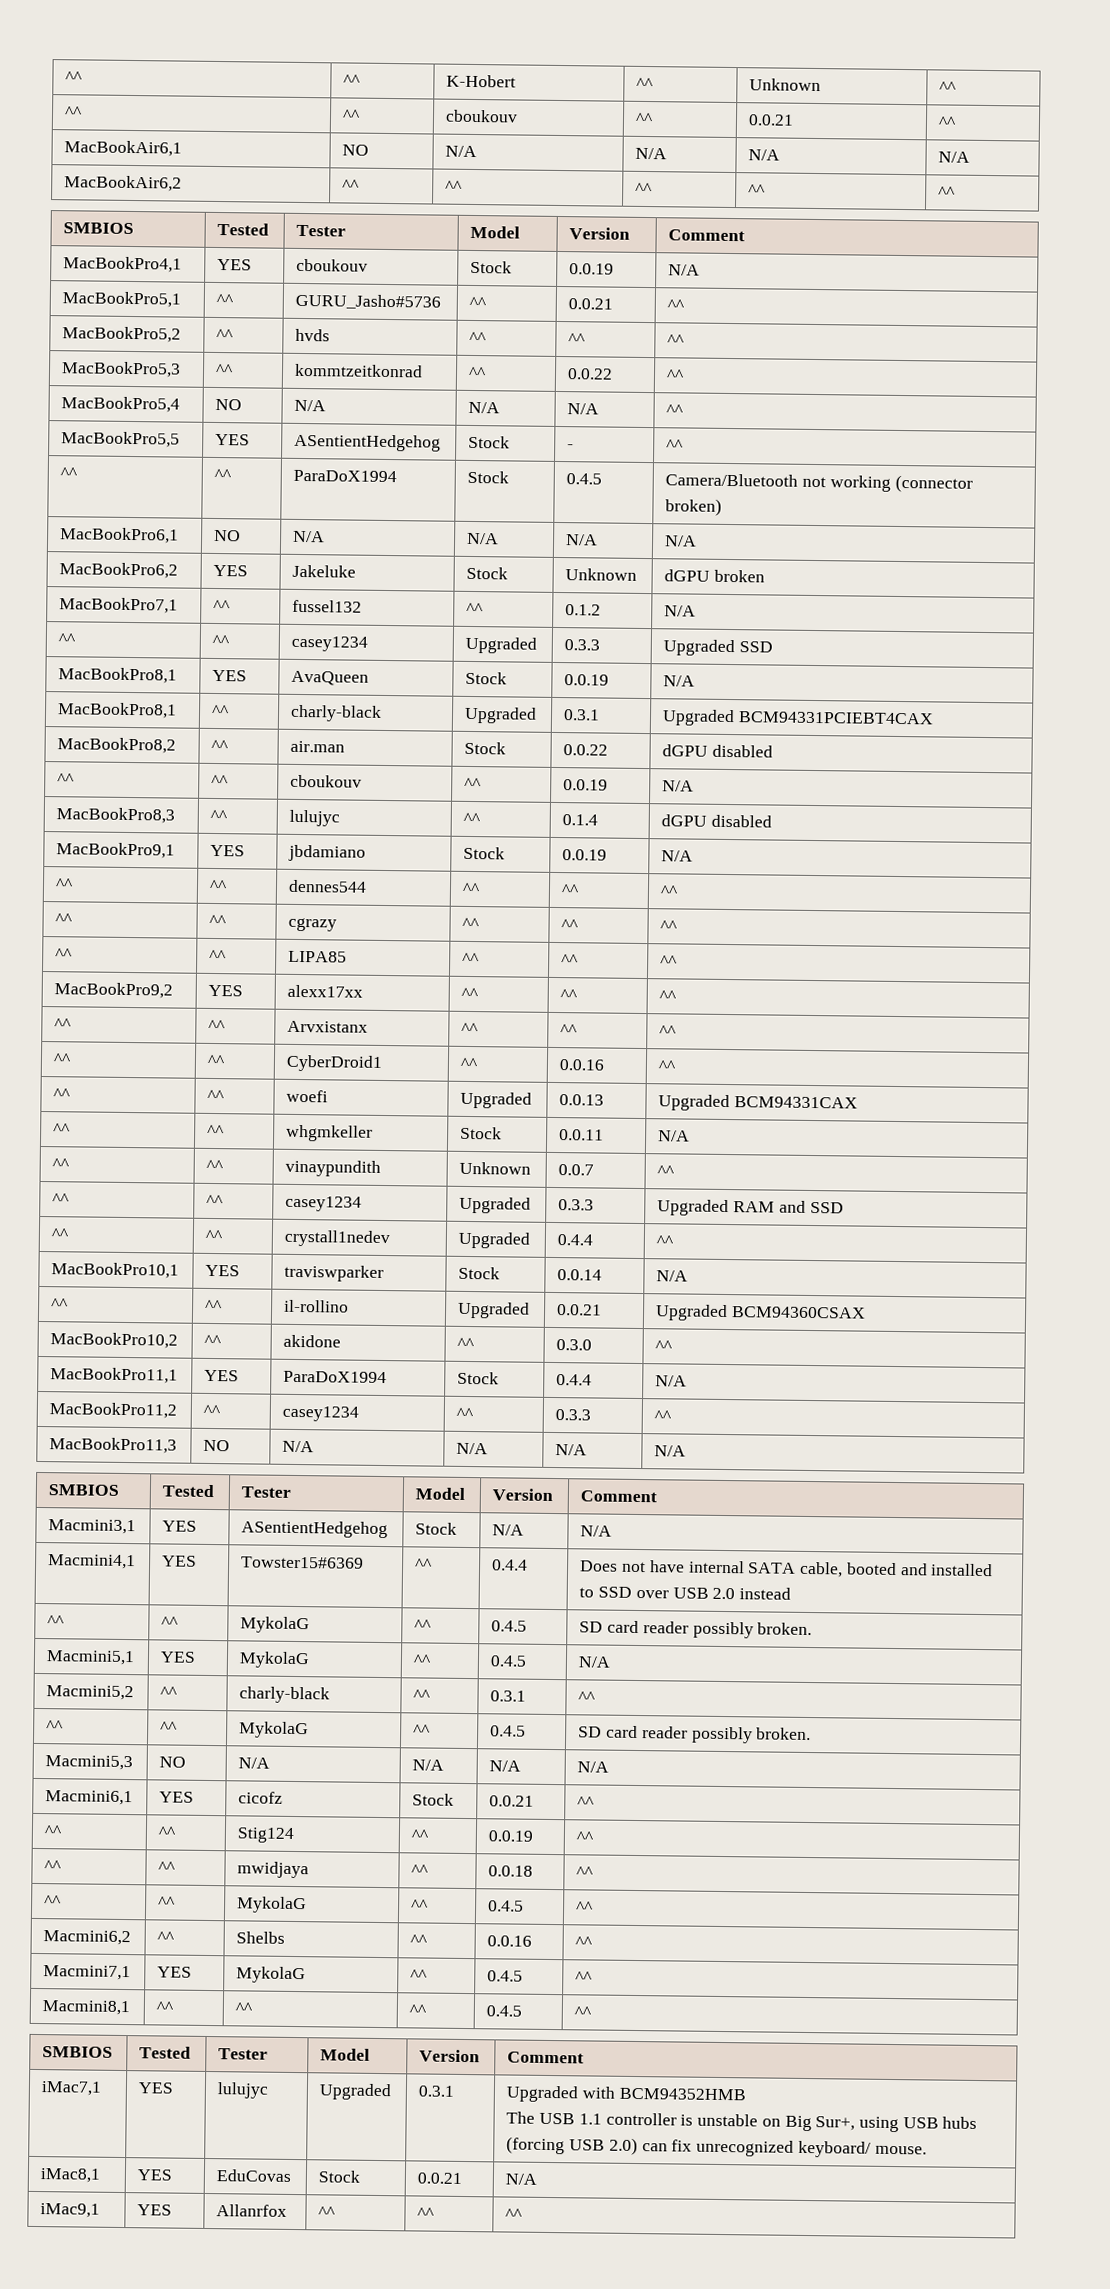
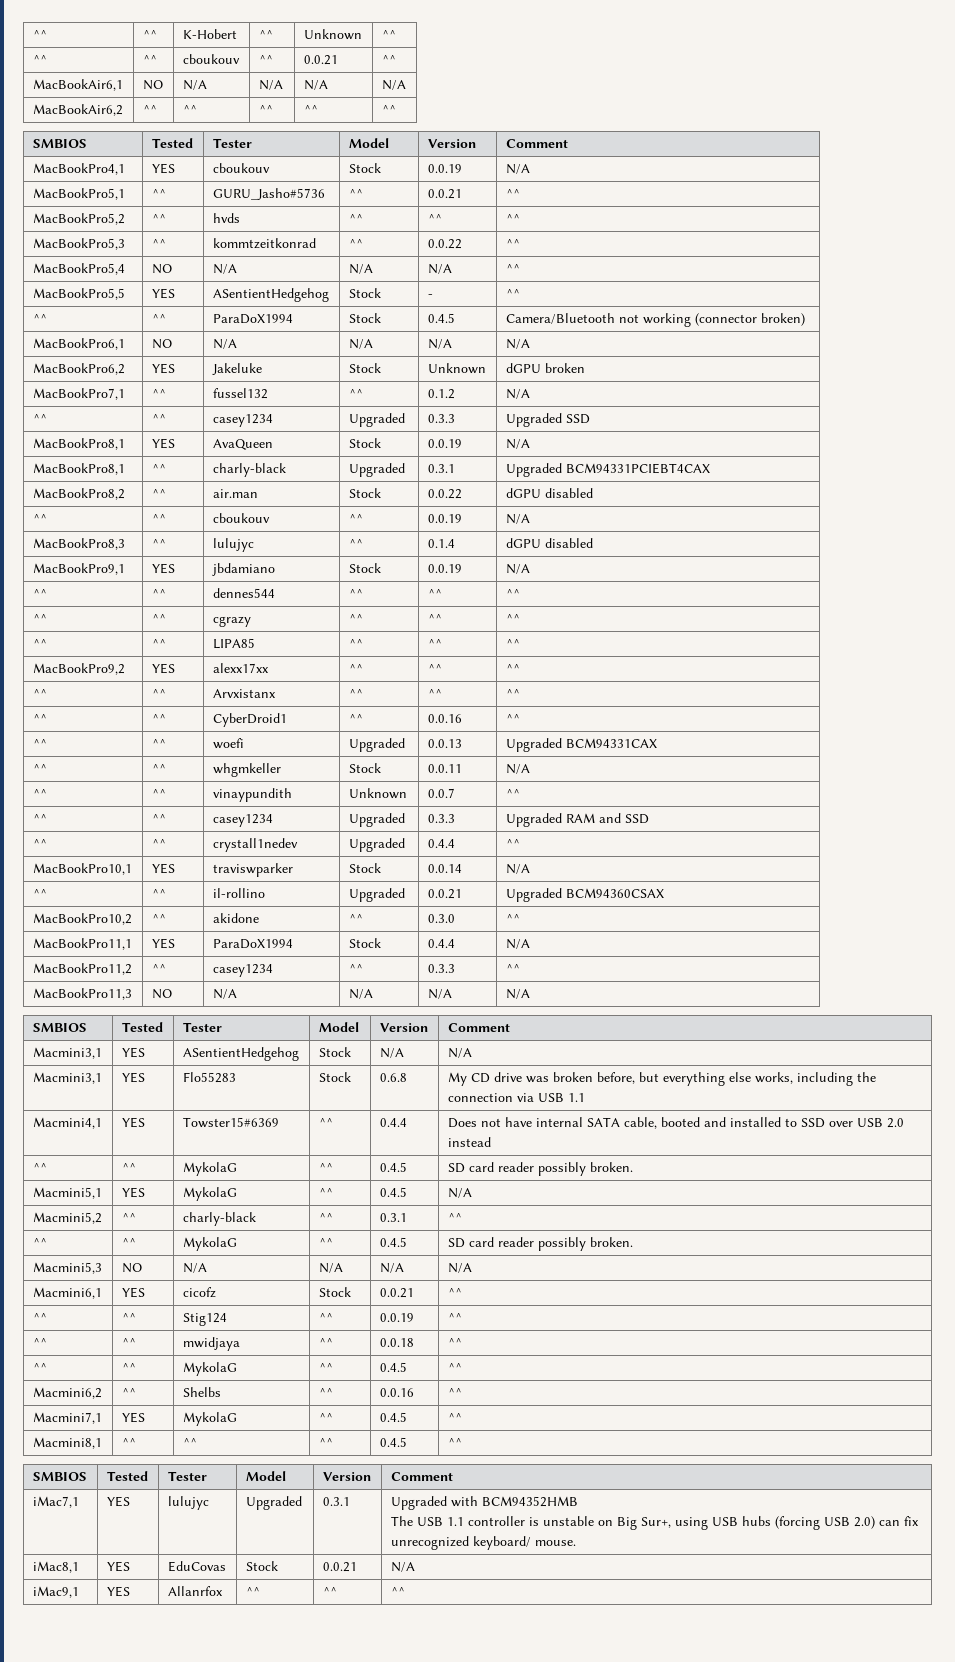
+ Macmini3,1 | YES | Flo55283 | Stock | 0.6.8 | My CD drive was broken before, but everything else works, including the connection via USB 1.1

